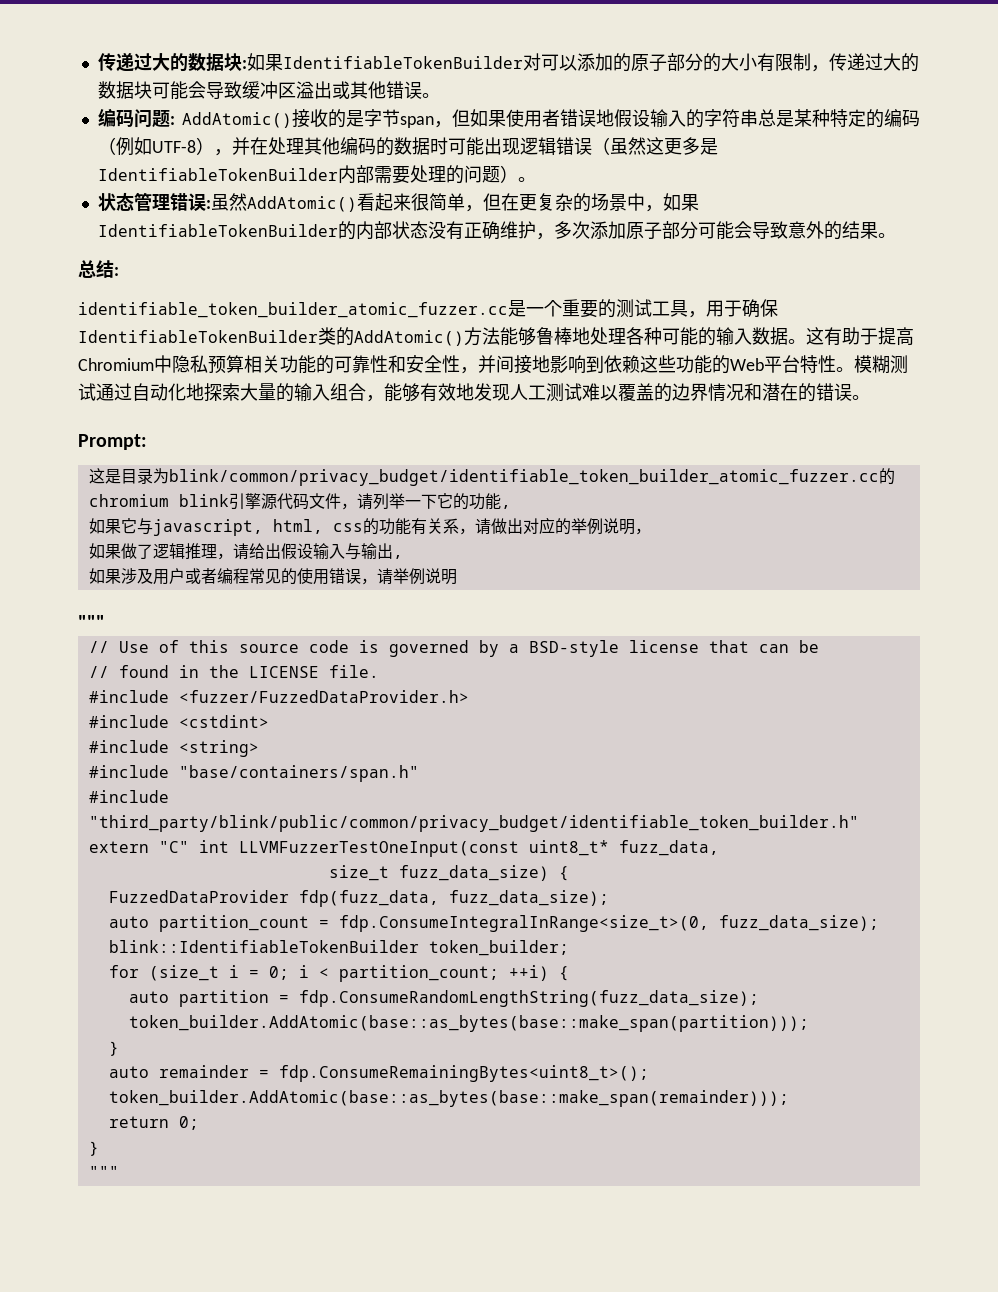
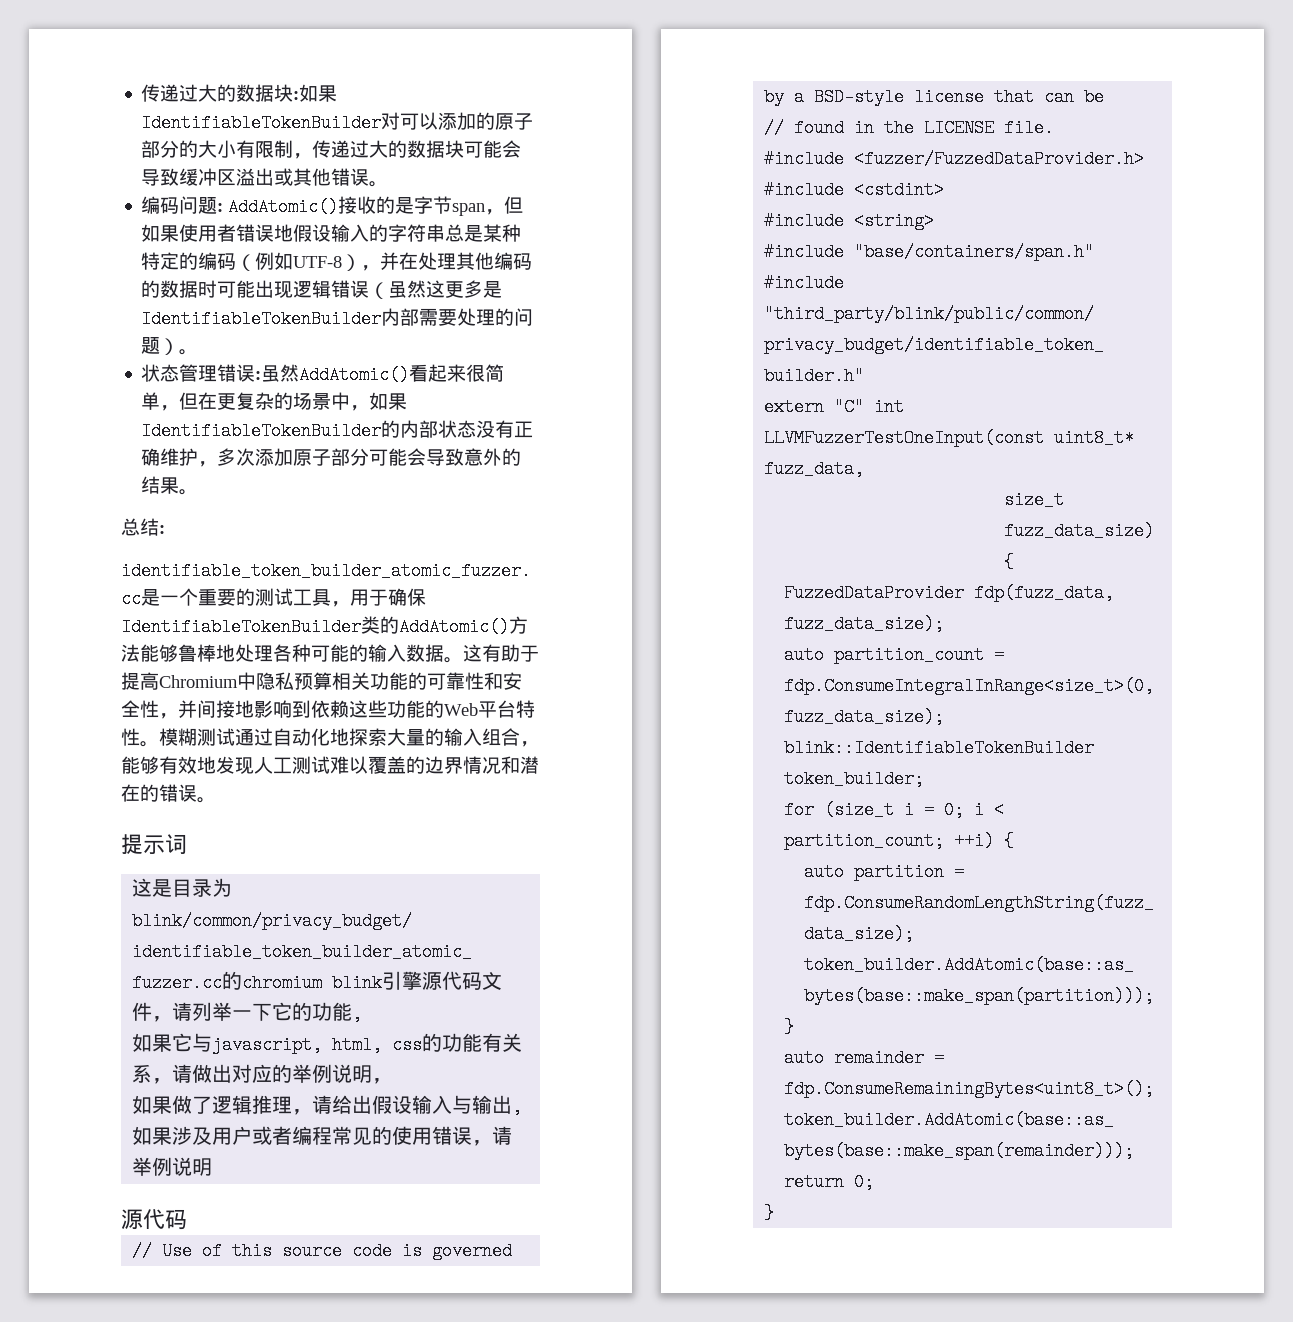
- Prompt:
+ 提示词
  如果涉及用户或者编程常见的使用错误，请举例说明
- """
+ 源代码
  return 0;
  }
- """

